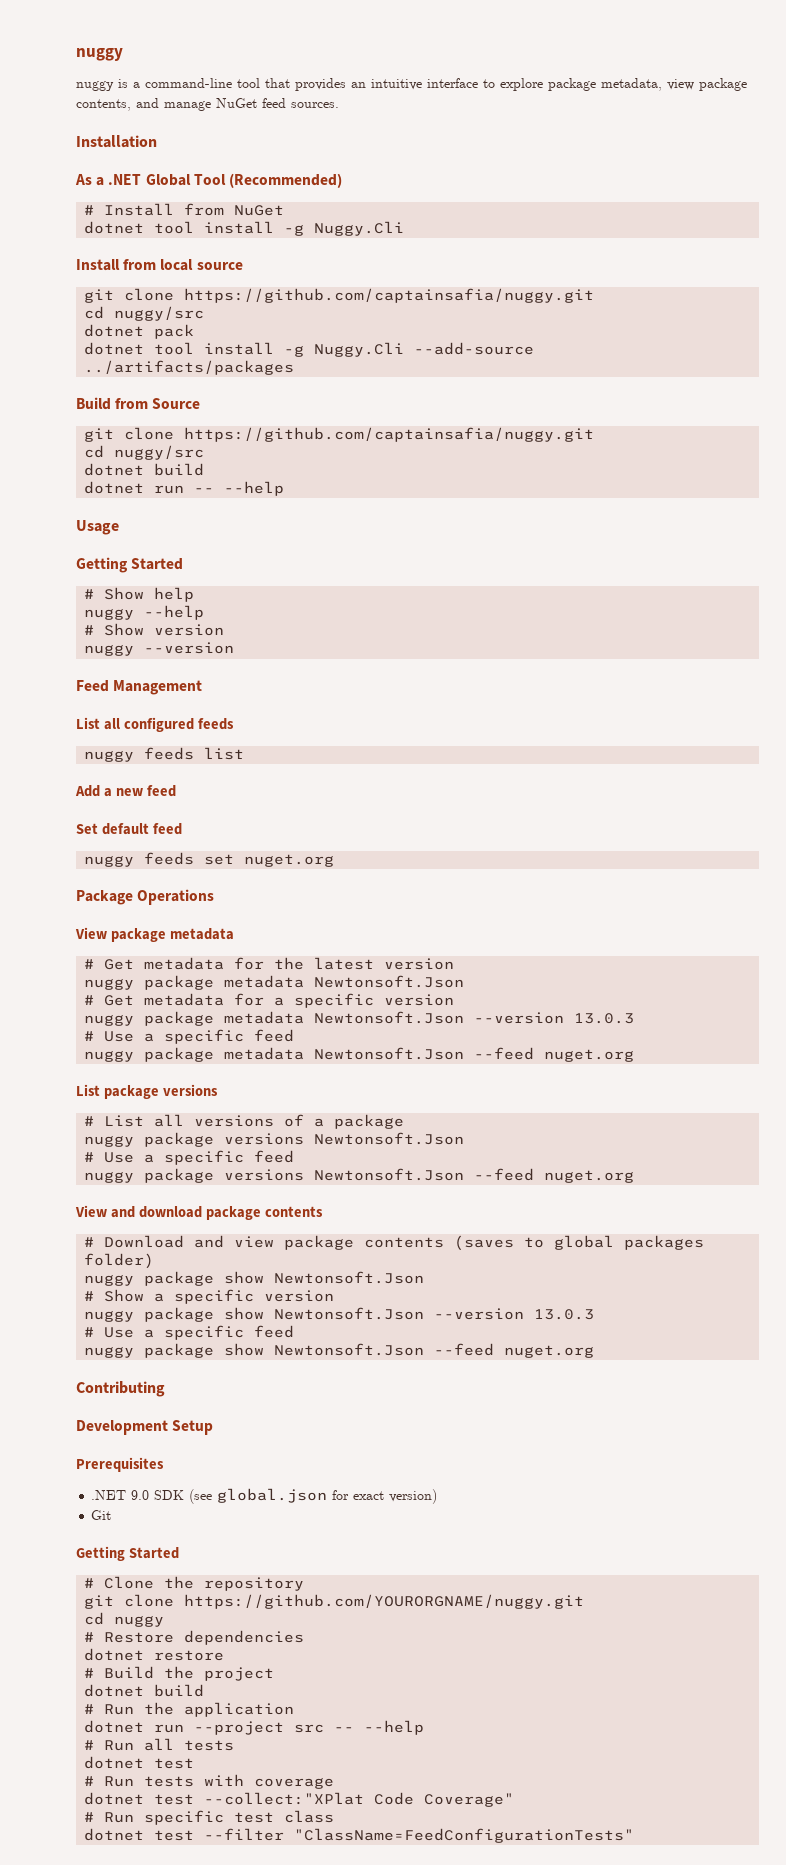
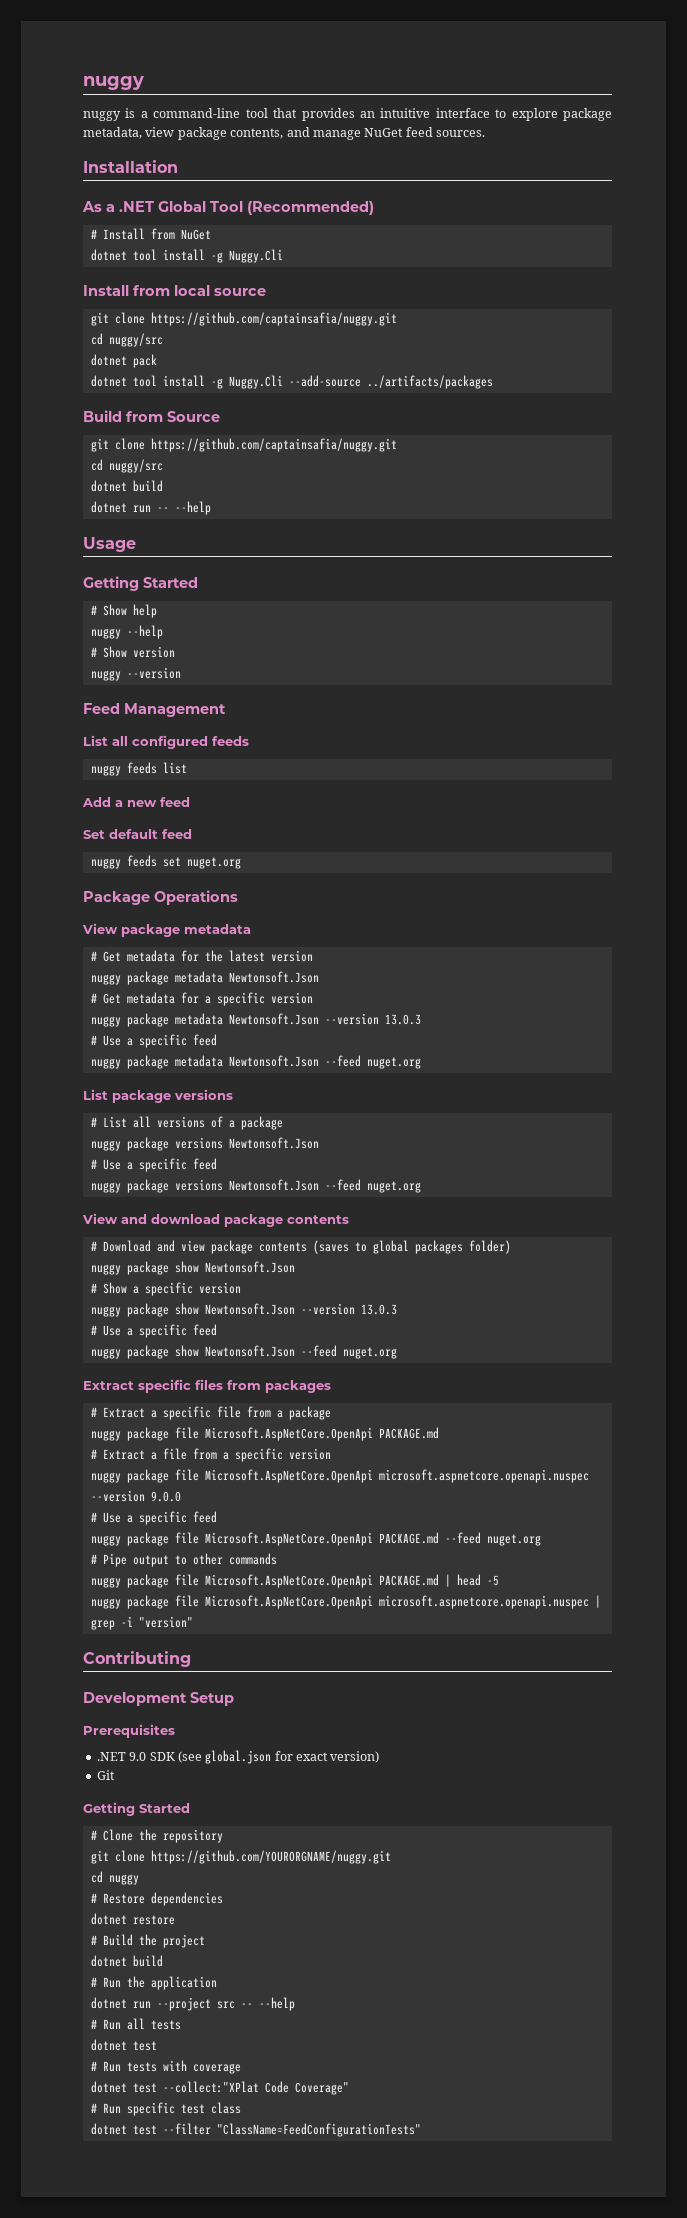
+ Extract specific files from packages
+ # Extract a specific file from a package
+ nuggy package file Microsoft.AspNetCore.OpenApi PACKAGE.md
+ # Extract a file from a specific version
+ nuggy package file Microsoft.AspNetCore.OpenApi microsoft.aspnetcore.openapi.nuspec --version 9.0.0
+ # Use a specific feed
+ nuggy package file Microsoft.AspNetCore.OpenApi PACKAGE.md --feed nuget.org
+ # Pipe output to other commands
+ nuggy package file Microsoft.AspNetCore.OpenApi PACKAGE.md | head -5
+ nuggy package file Microsoft.AspNetCore.OpenApi microsoft.aspnetcore.openapi.nuspec | grep -i "version"

